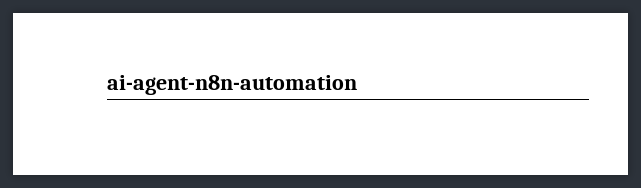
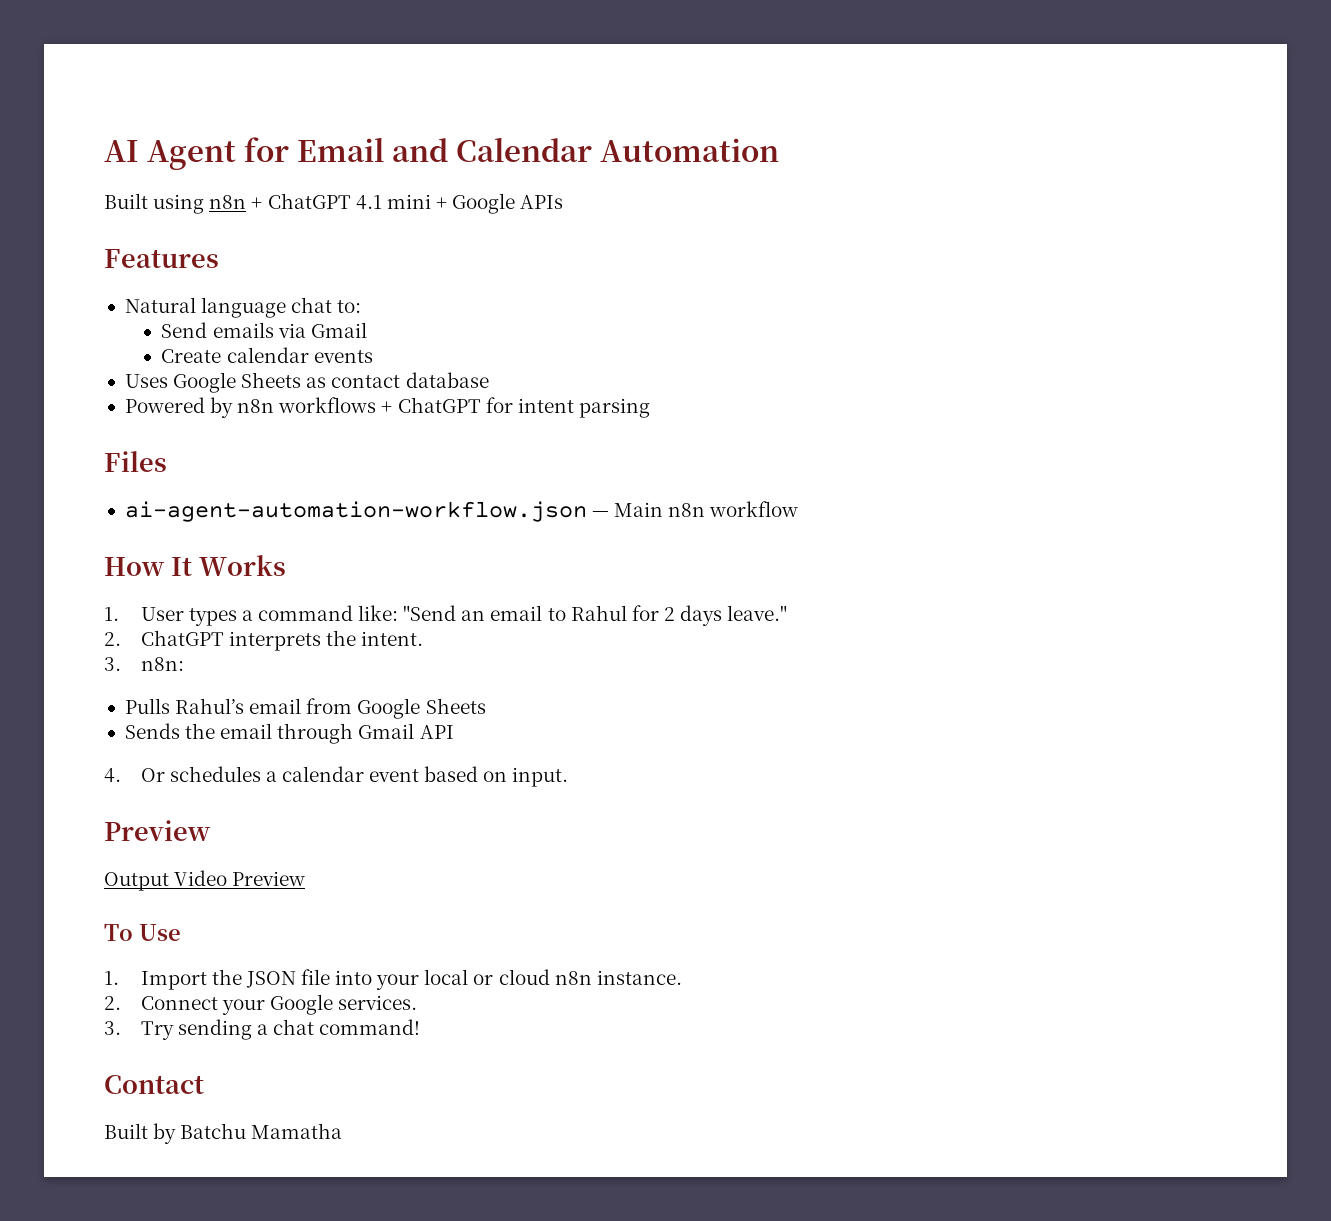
- ai-agent-n8n-automation
+ AI Agent for Email and Calendar Automation
+ Built using n8n + ChatGPT 4.1 mini + Google APIs
+ Features
+ Natural language chat to:
+ Send emails via Gmail
+ Create calendar events
+ Uses Google Sheets as contact database
+ Powered by n8n workflows + ChatGPT for intent parsing
+ Files
+ ai-agent-automation-workflow.json — Main n8n workflow
+ How It Works
+ 1. User types a command like: "Send an email to Rahul for 2 days leave."
+ 2. ChatGPT interprets the intent.
+ 3. n8n:
+ Pulls Rahul’s email from Google Sheets
+ Sends the email through Gmail API
+ 4. Or schedules a calendar event based on input.
+ Preview
+ Output Video Preview
+ To Use
+ 1. Import the JSON file into your local or cloud n8n instance.
+ 2. Connect your Google services.
+ 3. Try sending a chat command!
+ Contact
+ Built by Batchu Mamatha

